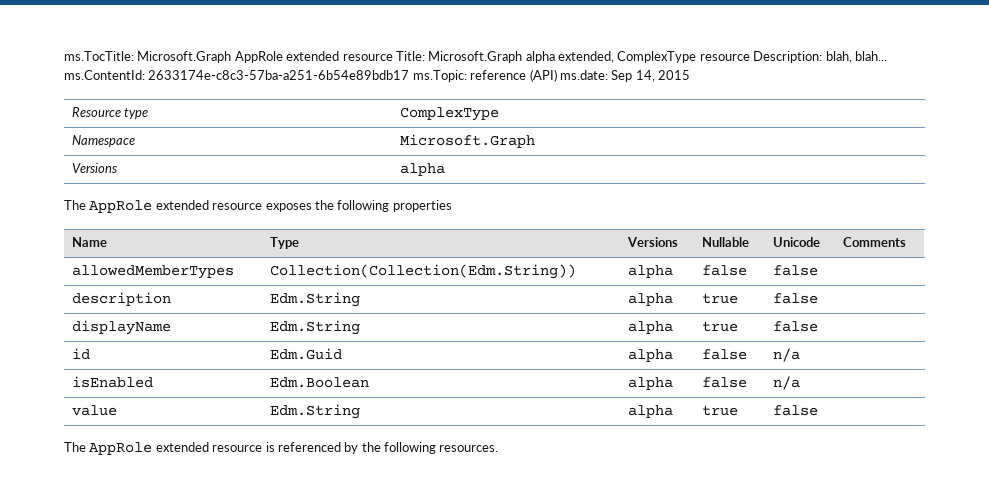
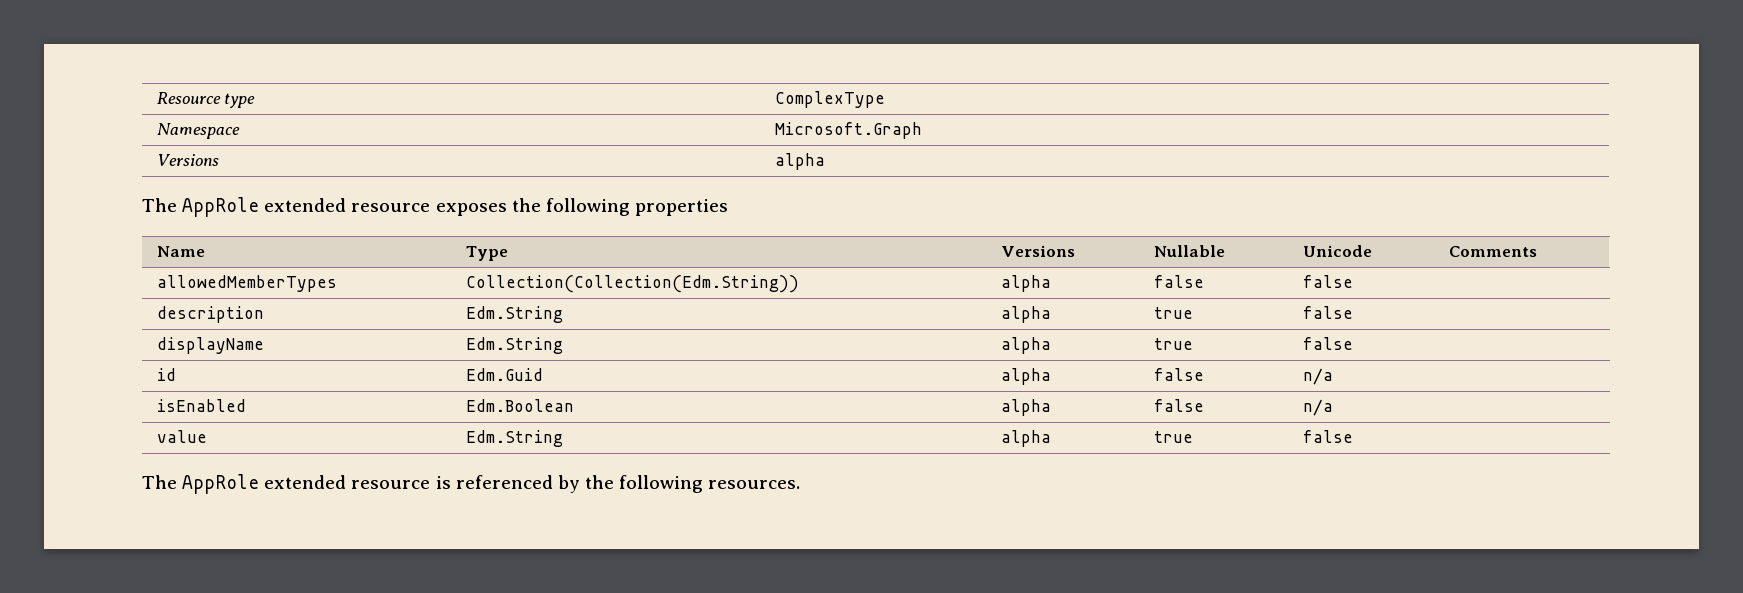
- ms.TocTitle: Microsoft.Graph AppRole extended resource Title: Microsoft.Graph alpha extended, ComplexType resource Description: blah, blah... ms.ContentId: 2633174e-c8c3-57ba-a251-6b54e89bdb17 ms.Topic: reference (API) ms.date: Sep 14, 2015

